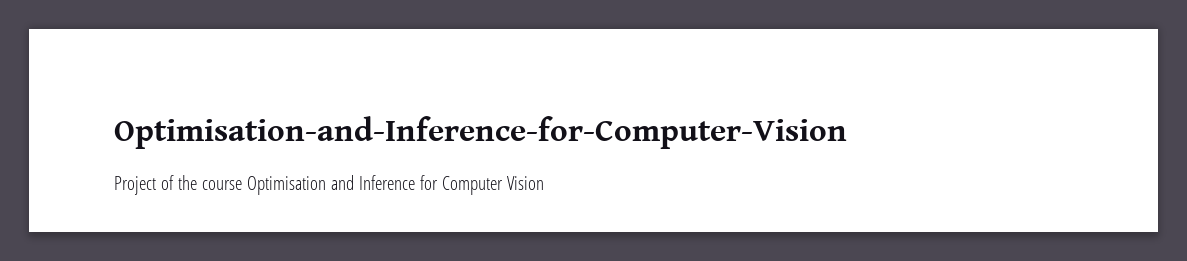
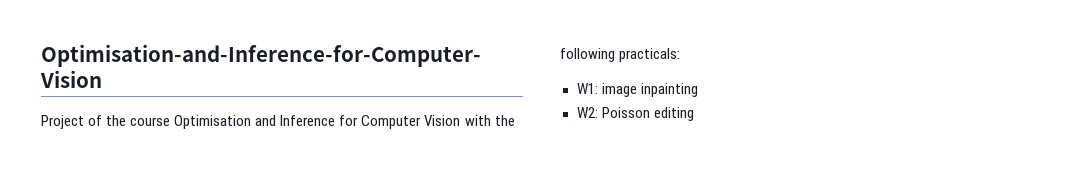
- Project of the course Optimisation and Inference for Computer Vision
+ Project of the course Optimisation and Inference for Computer Vision with the following practicals:
+ W1: image inpainting
+ W2: Poisson editing

